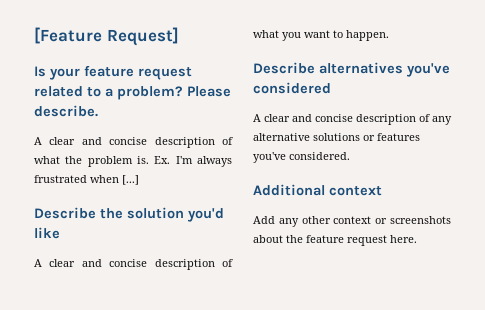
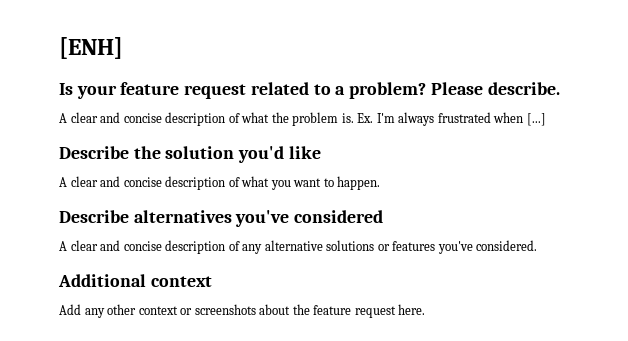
- [Feature Request]
+ [ENH]

